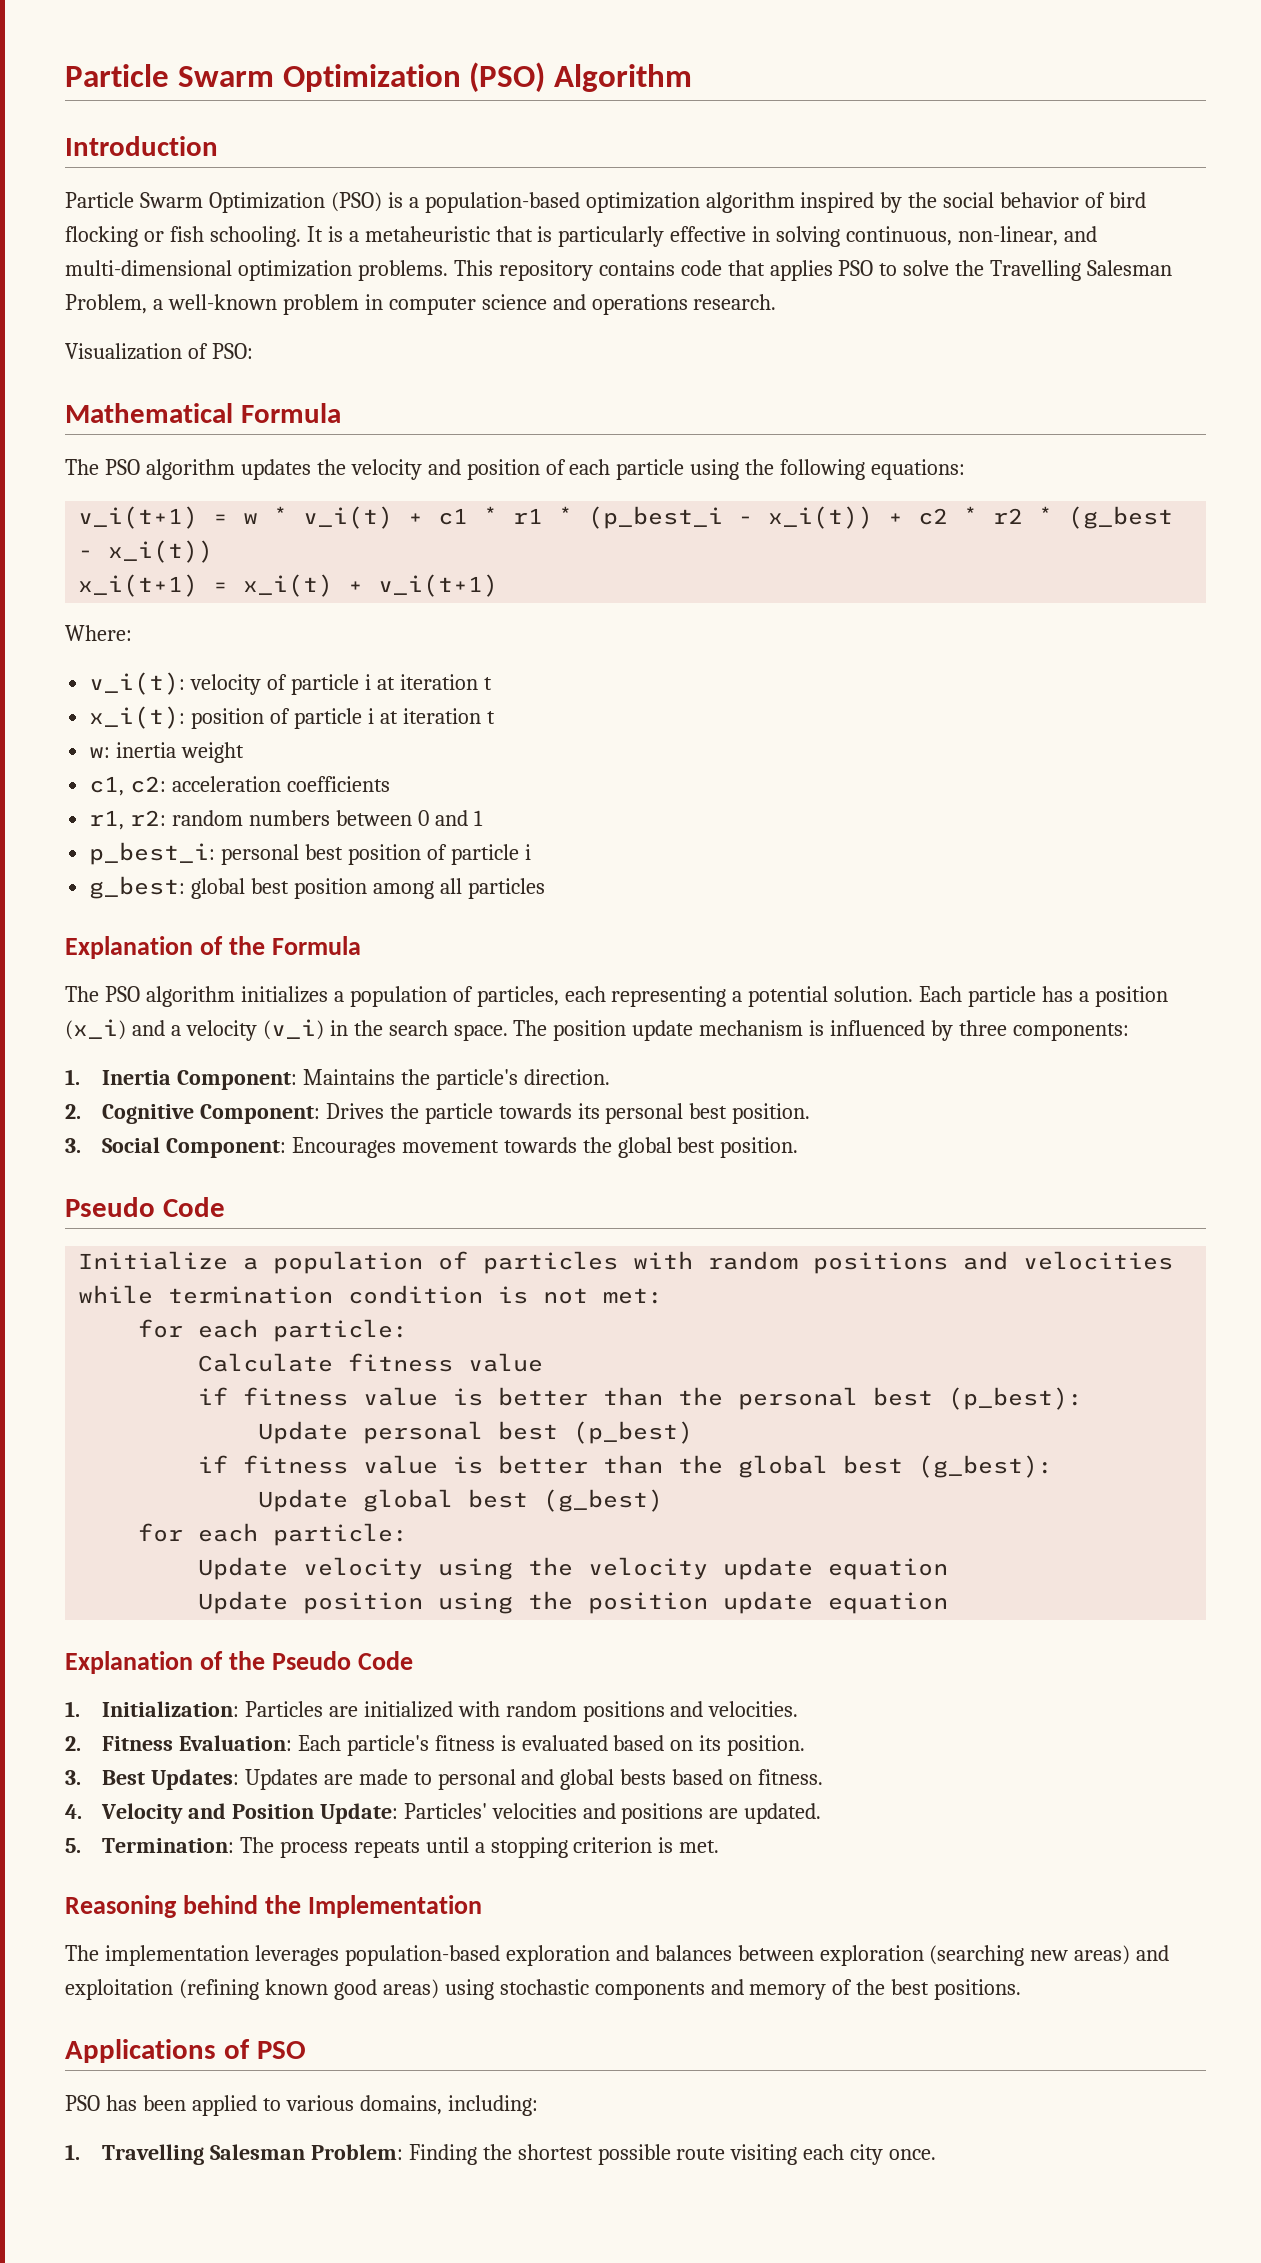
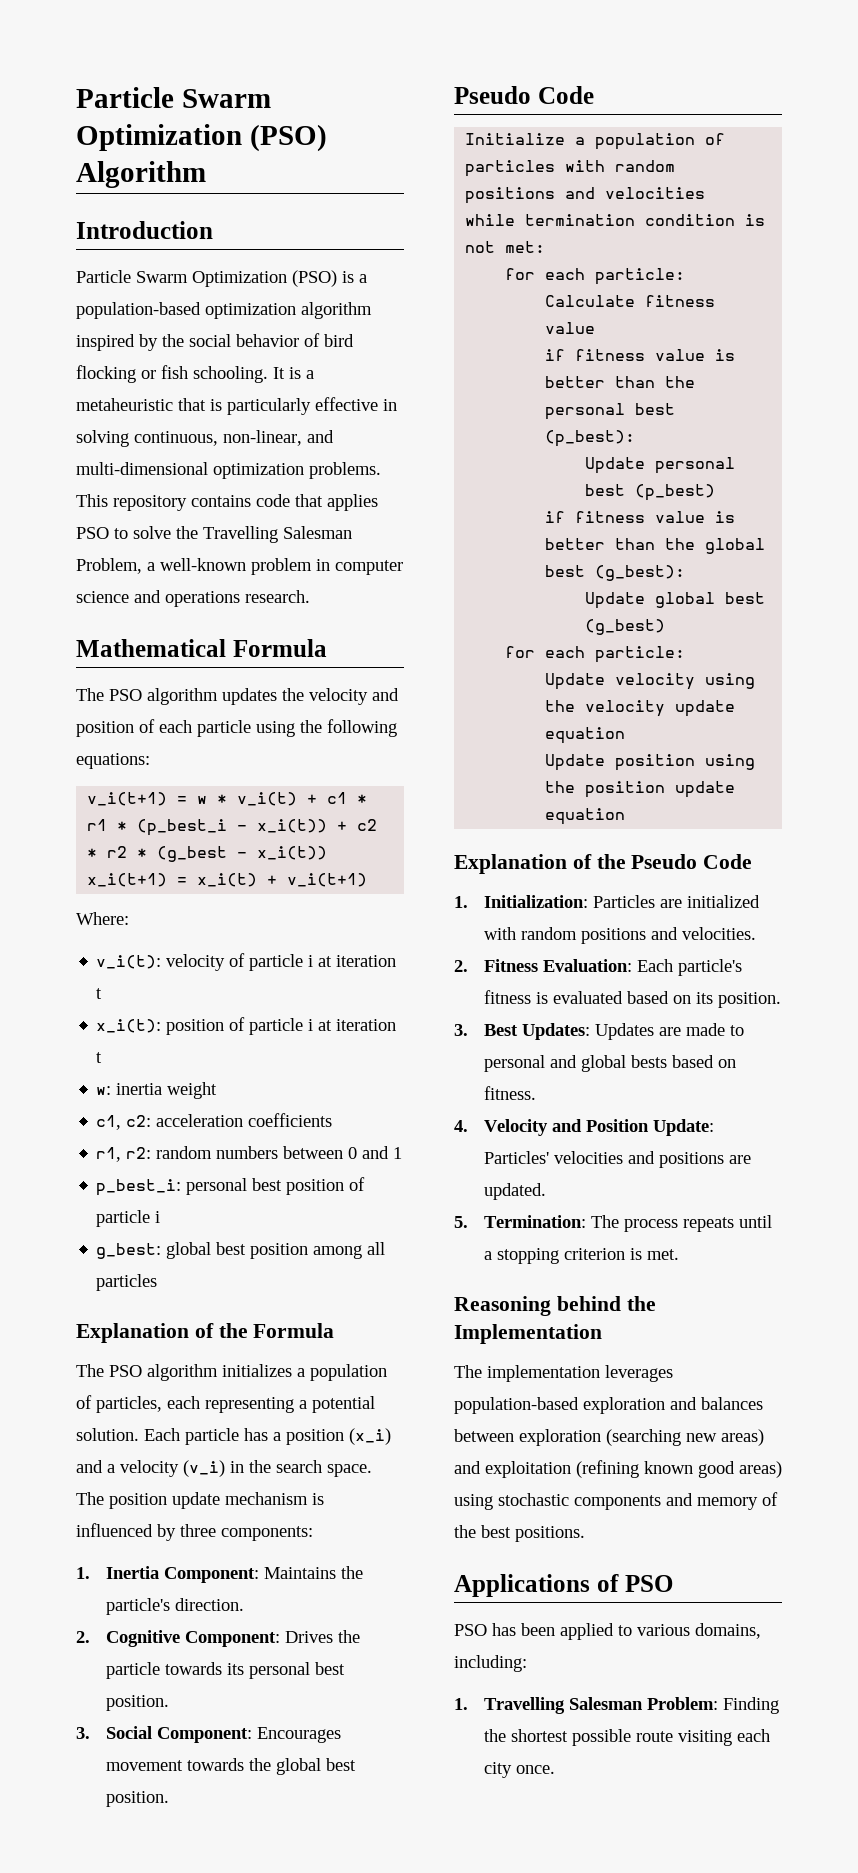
- Visualization of PSO:

